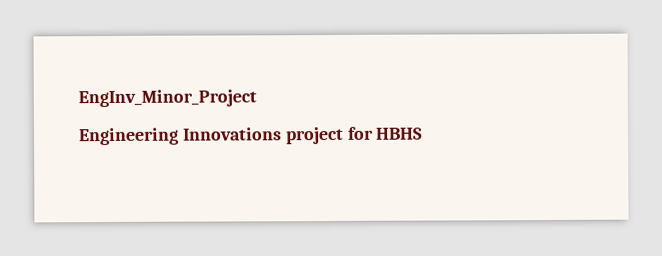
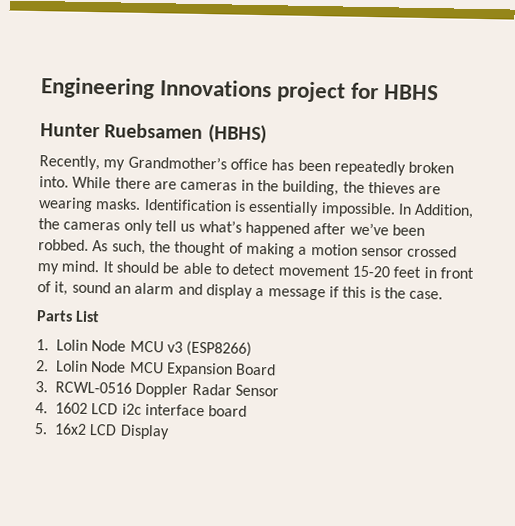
- EngInv_Minor_Project
+ Hunter Ruebsamen (HBHS)
+ Recently, my Grandmother’s office has been repeatedly broken into. While there are cameras in the building, the thieves are wearing masks. Identification is essentially impossible. In Addition, the cameras only tell us what’s happened after we’ve been robbed. As such, the thought of making a motion sensor crossed my mind. It should be able to detect movement 15-20 feet in front of it, sound an alarm and display a message if this is the case.
+ Parts List
+ 1. Lolin Node MCU v3 (ESP8266)
+ 2. Lolin Node MCU Expansion Board
+ 3. RCWL-0516 Doppler Radar Sensor
+ 4. 1602 LCD i2c interface board
+ 5. 16x2 LCD Display

